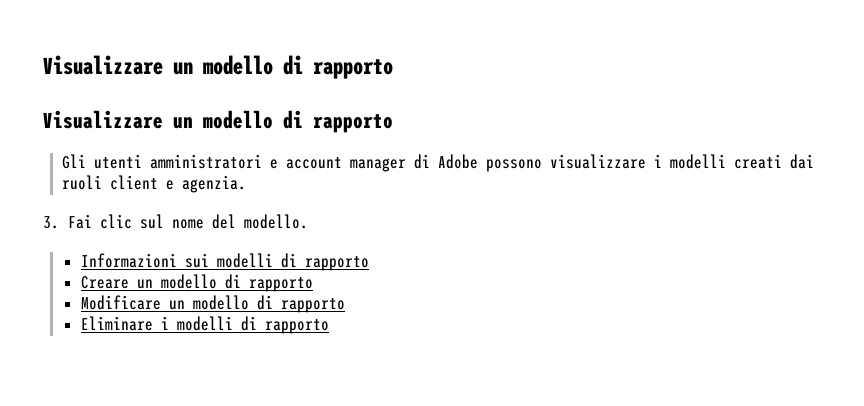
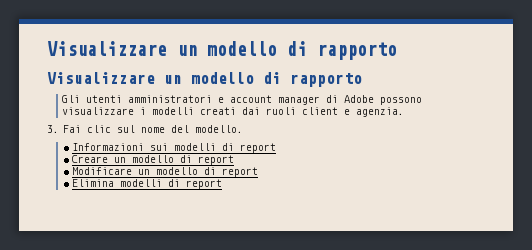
- Informazioni sui modelli di rapporto
+ Informazioni sui modelli di report
- Creare un modello di rapporto
+ Creare un modello di report
- Modificare un modello di rapporto
- Eliminare i modelli di rapporto
+ Modificare un modello di report
+ Elimina modelli di report

